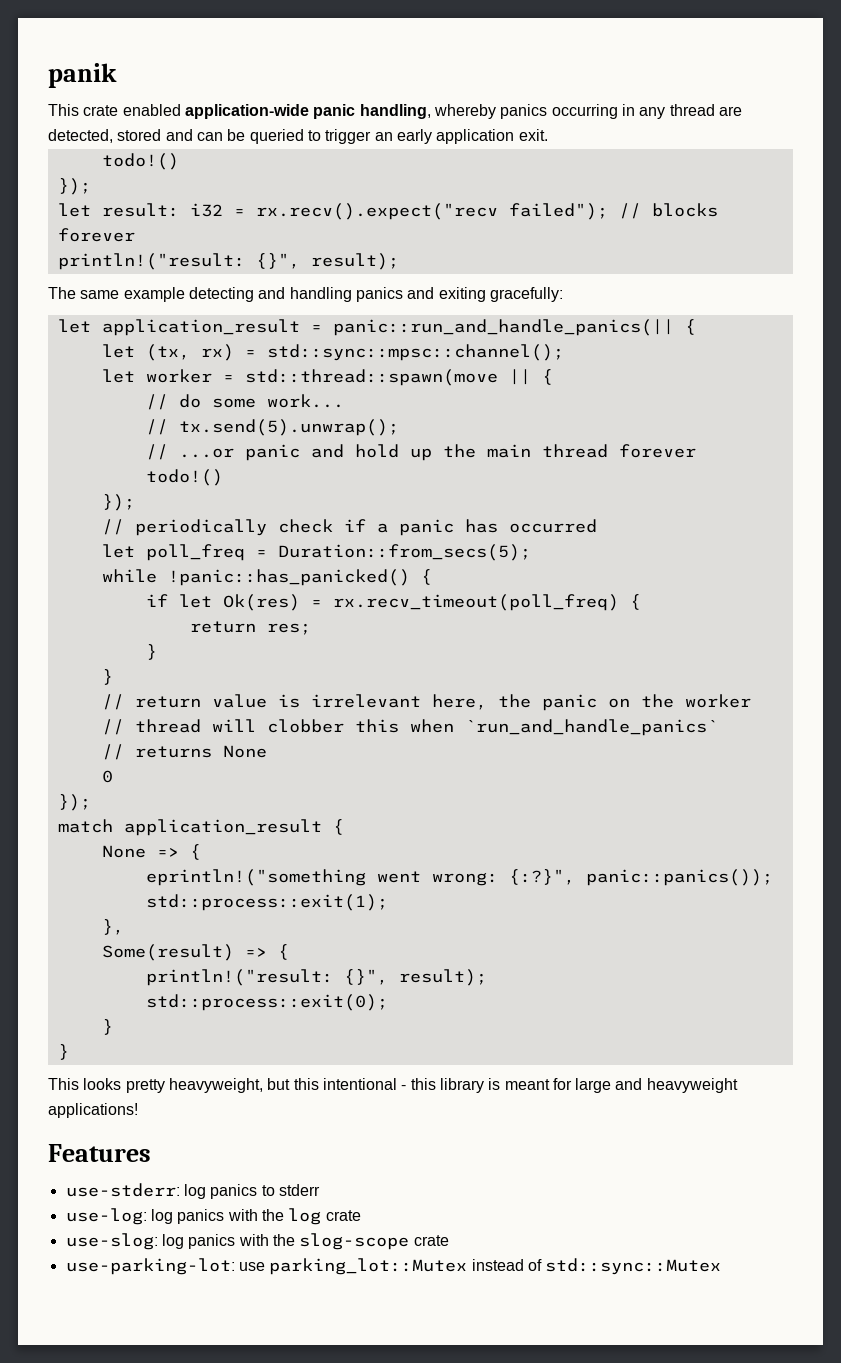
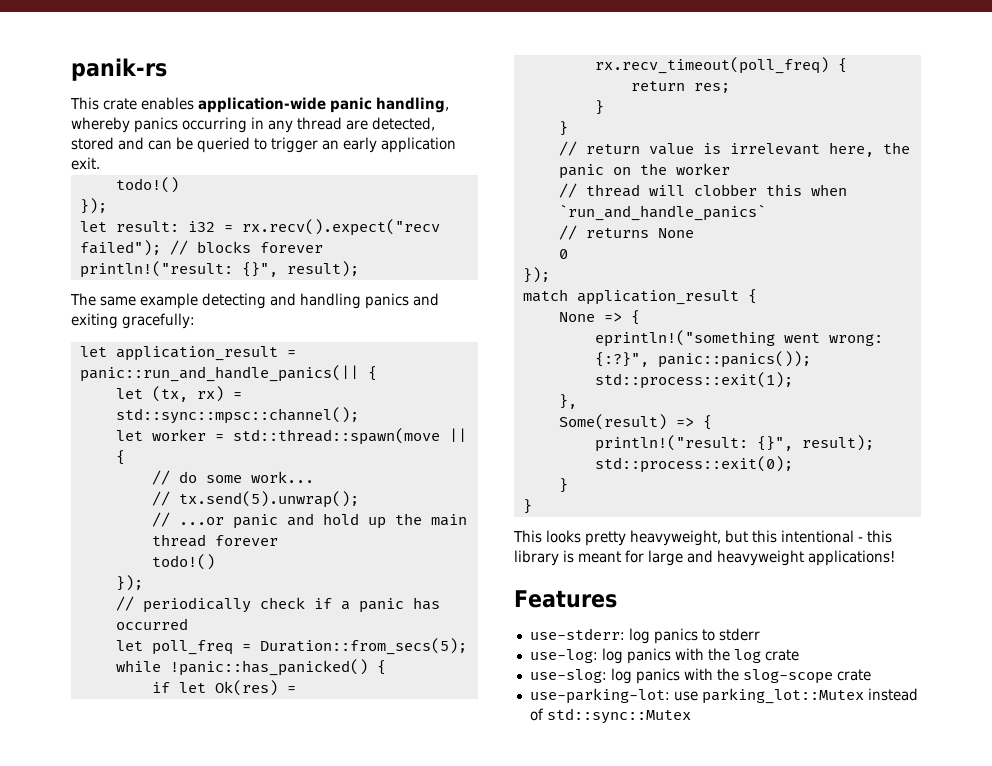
- panik
+ panik-rs
- This crate enabled application-wide panic handling, whereby panics occurring in any thread are detected, stored and can be queried to trigger an early application exit.
+ This crate enables application-wide panic handling, whereby panics occurring in any thread are detected, stored and can be queried to trigger an early application exit.

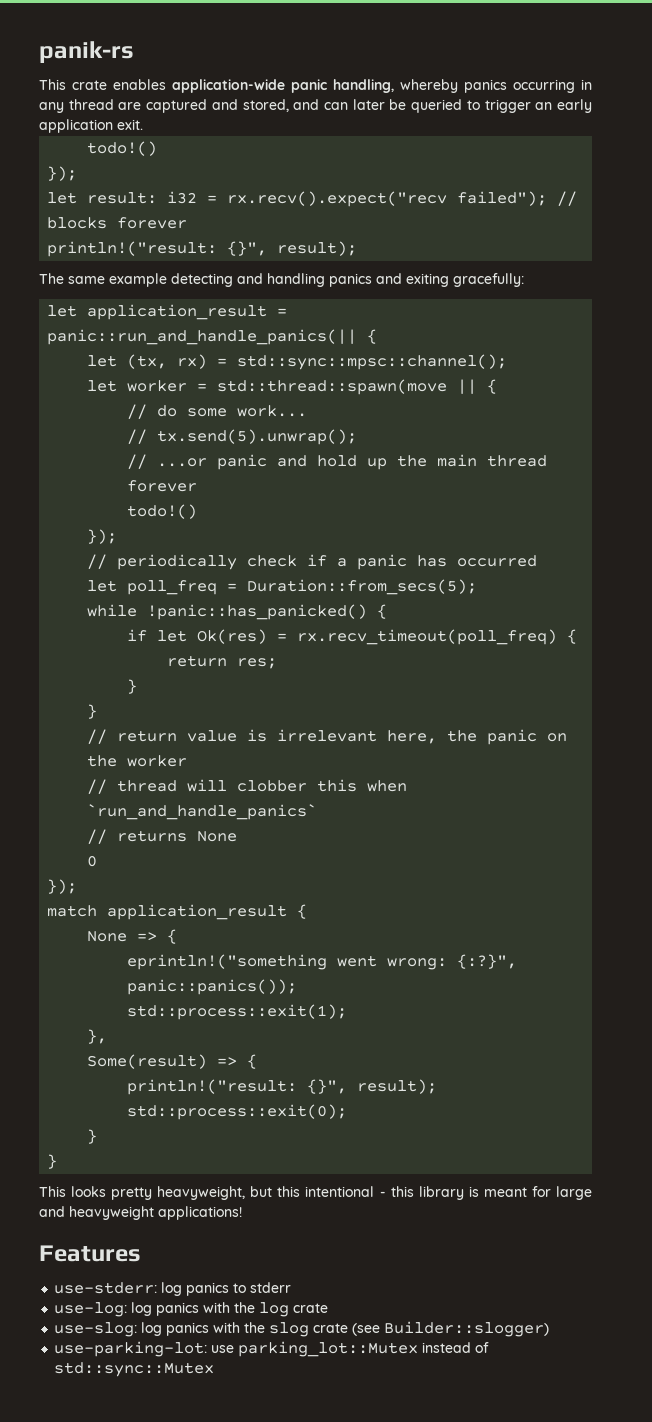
- This crate enables application-wide panic handling, whereby panics occurring in any thread are detected, stored and can be queried to trigger an early application exit.
+ This crate enables application-wide panic handling, whereby panics occurring in any thread are captured and stored, and can later be queried to trigger an early application exit.
- use-slog: log panics with the slog-scope crate
+ use-slog: log panics with the slog crate (see Builder::slogger)

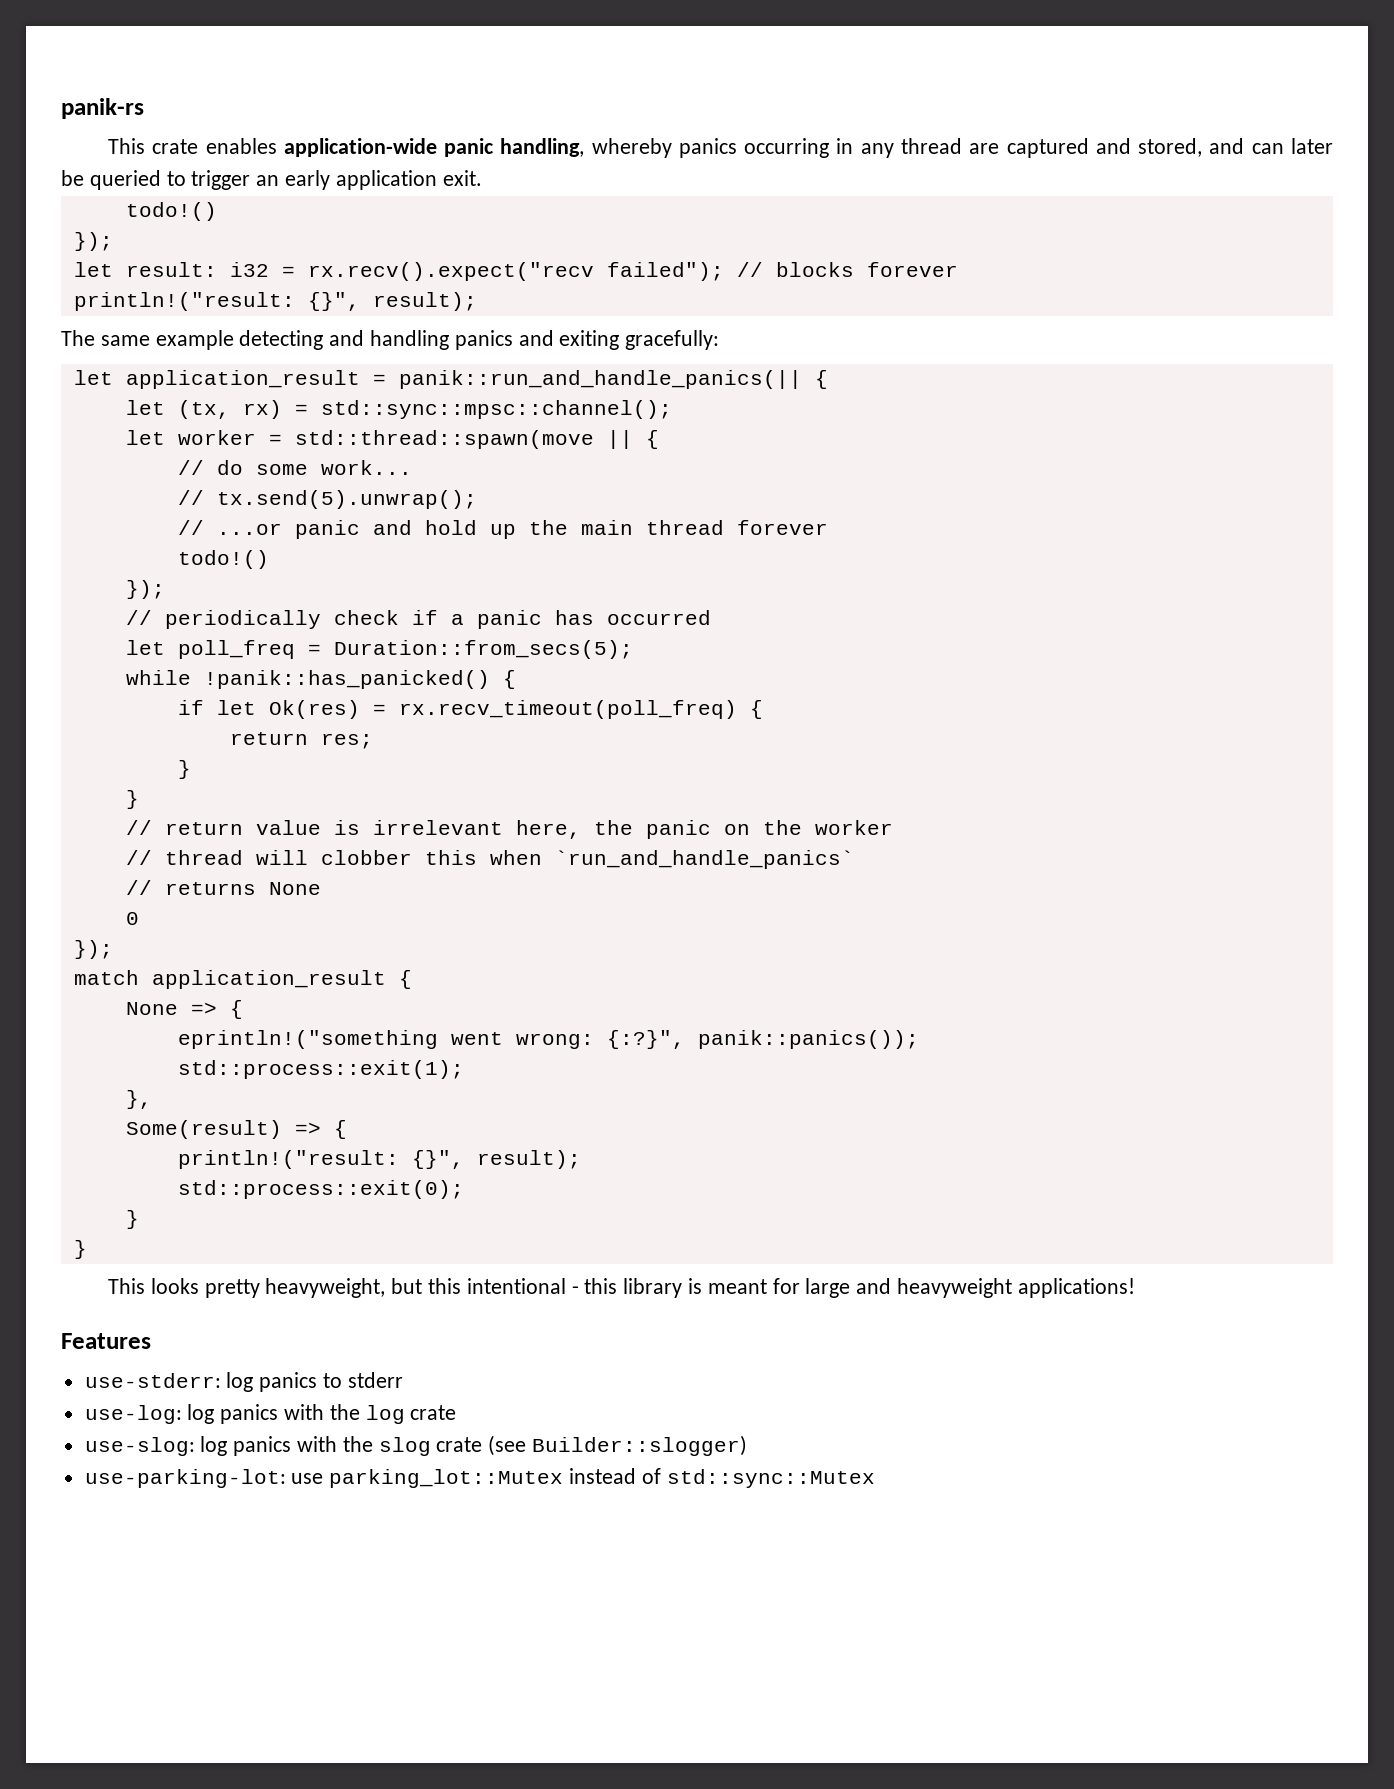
- let application_result = panic::run_and_handle_panics(|| {
+ let application_result = panik::run_and_handle_panics(|| {
- while !panic::has_panicked() {
+ while !panik::has_panicked() {
- eprintln!("something went wrong: {:?}", panic::panics());
+ eprintln!("something went wrong: {:?}", panik::panics());

